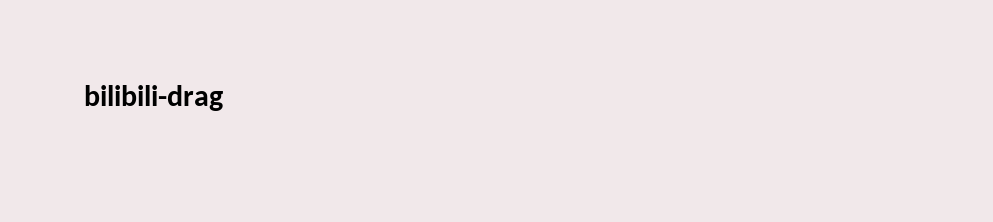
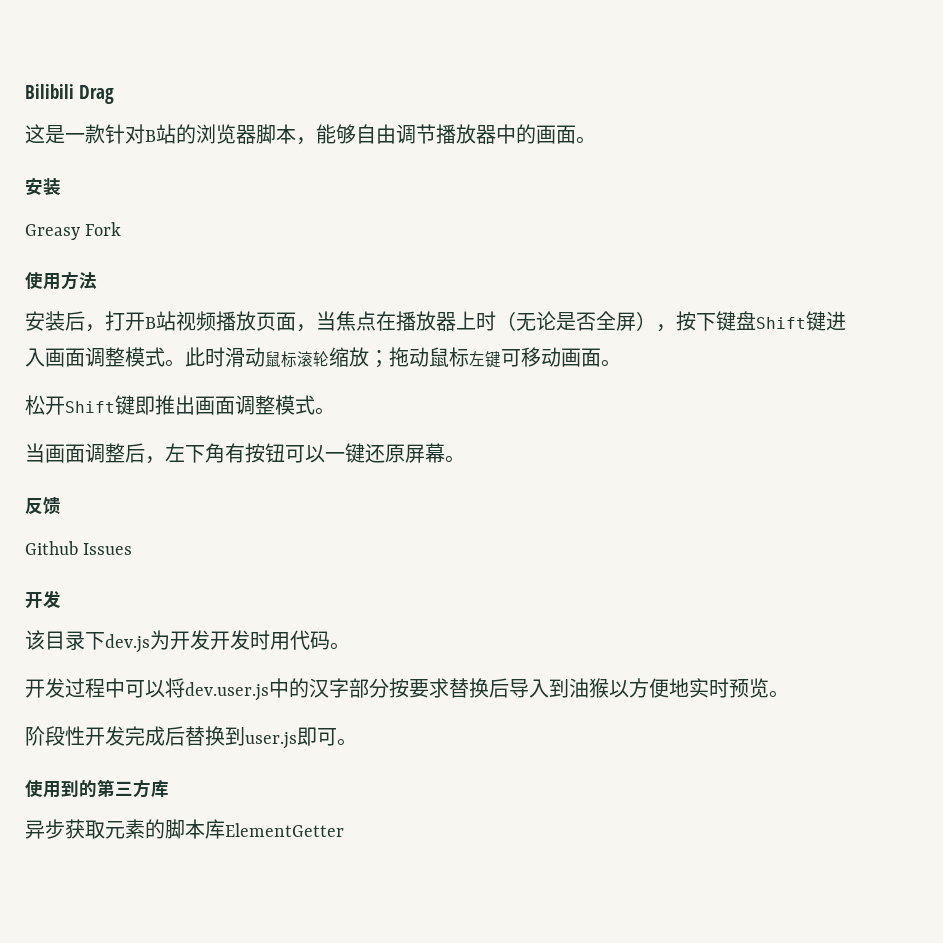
- bilibili-drag
+ Bilibili Drag
+ 这是一款针对B站的浏览器脚本，能够自由调节播放器中的画面。
+ 安装
+ Greasy Fork
+ 使用方法
+ 安装后，打开B站视频播放页面，当焦点在播放器上时（无论是否全屏），按下键盘Shift键进入画面调整模式。此时滑动鼠标滚轮缩放；拖动鼠标左键可移动画面。
+ 松开Shift键即推出画面调整模式。
+ 当画面调整后，左下角有按钮可以一键还原屏幕。
+ 反馈
+ Github Issues
+ 开发
+ 该目录下dev.js为开发开发时用代码。
+ 开发过程中可以将dev.user.js中的汉字部分按要求替换后导入到油猴以方便地实时预览。
+ 阶段性开发完成后替换到user.js即可。
+ 使用到的第三方库
+ 异步获取元素的脚本库ElementGetter

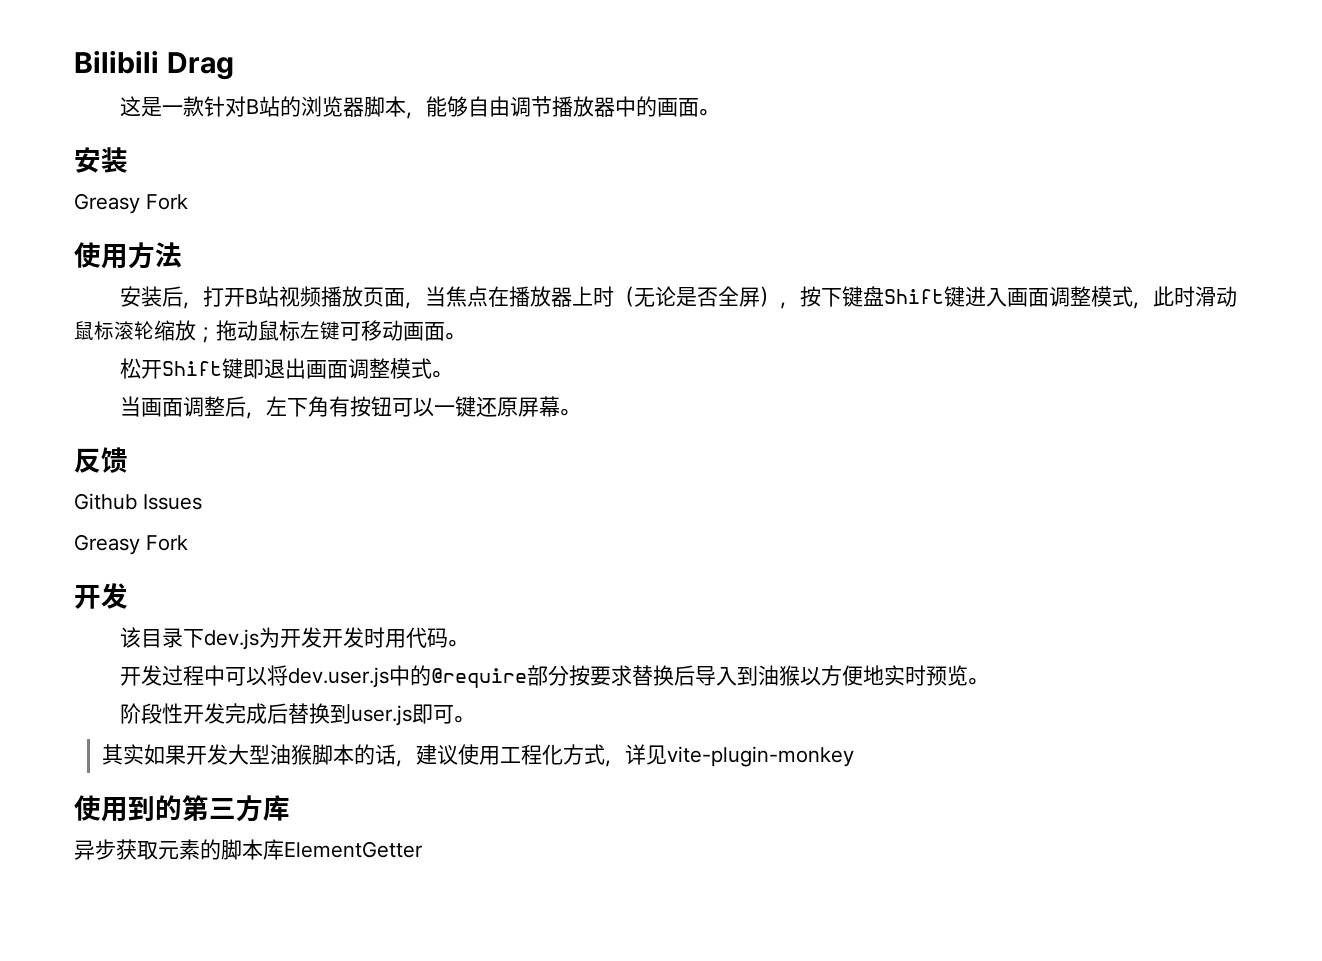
- 安装后，打开B站视频播放页面，当焦点在播放器上时（无论是否全屏），按下键盘Shift键进入画面调整模式。此时滑动鼠标滚轮缩放；拖动鼠标左键可移动画面。
+ 安装后，打开B站视频播放页面，当焦点在播放器上时（无论是否全屏），按下键盘Shift键进入画面调整模式，此时滑动鼠标滚轮缩放；拖动鼠标左键可移动画面。
- 松开Shift键即推出画面调整模式。
+ 松开Shift键即退出画面调整模式。
  Github Issues
+ Greasy Fork
- 开发过程中可以将dev.user.js中的汉字部分按要求替换后导入到油猴以方便地实时预览。
+ 开发过程中可以将dev.user.js中的@require部分按要求替换后导入到油猴以方便地实时预览。
+ 其实如果开发大型油猴脚本的话，建议使用工程化方式，详见vite-plugin-monkey

